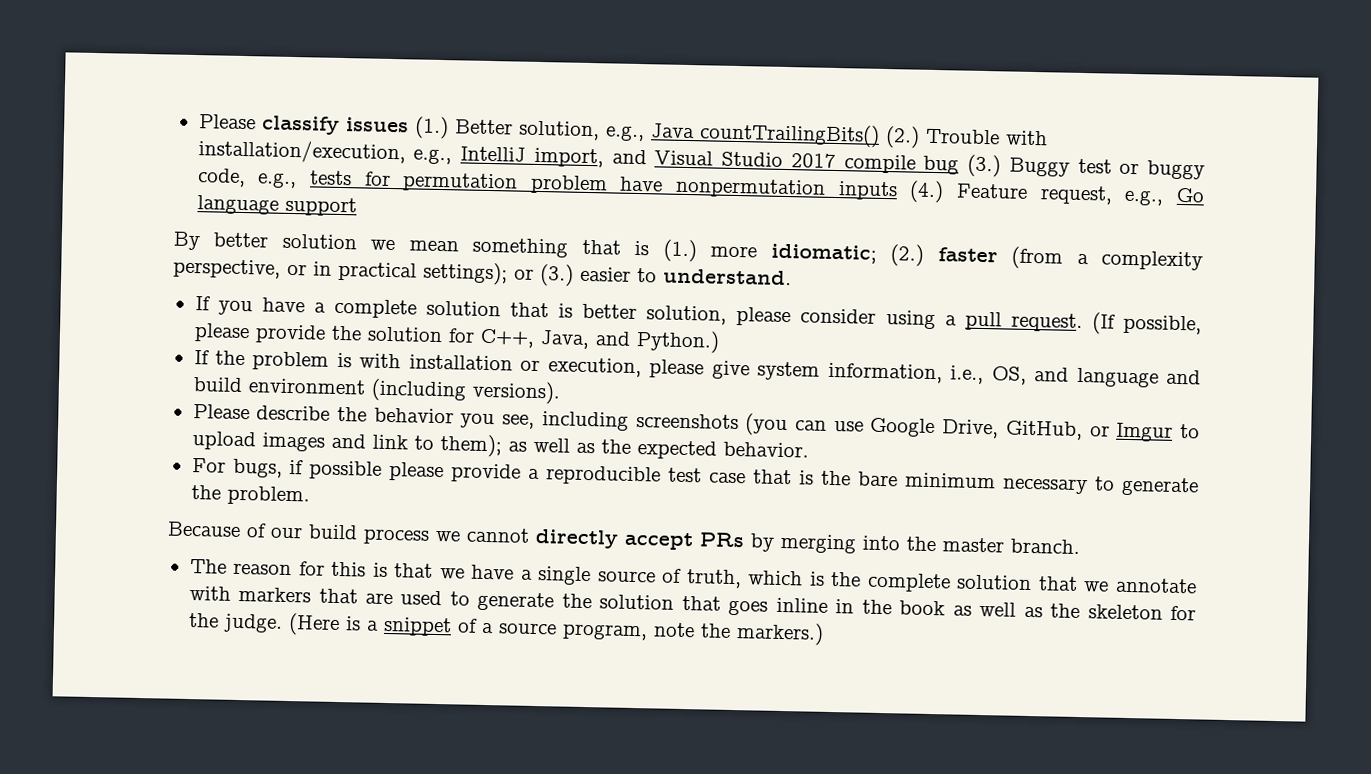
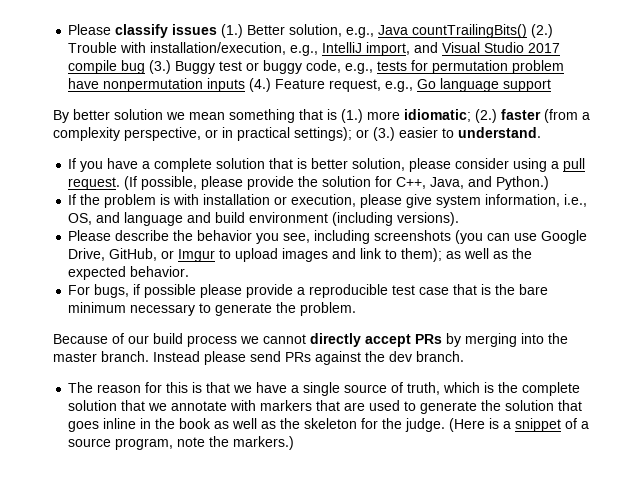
+ Instead please send PRs against the dev branch.

